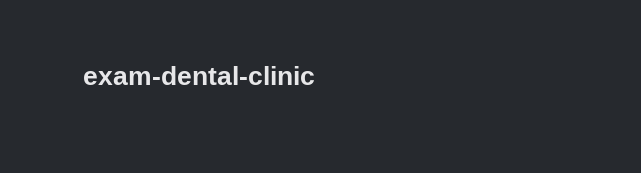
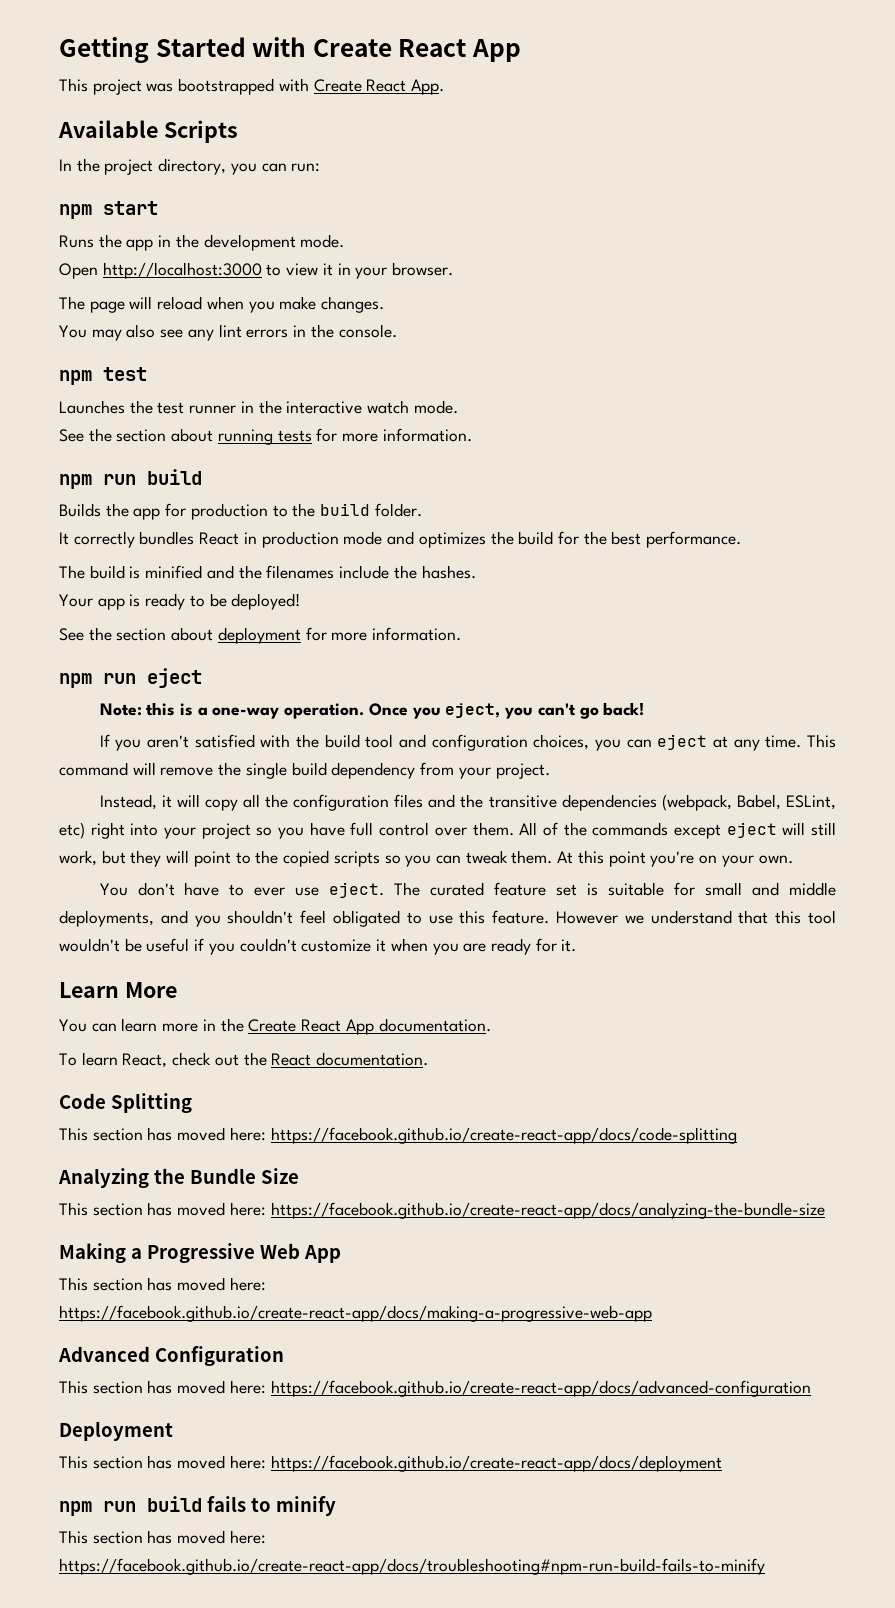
- exam-dental-clinic
+ Getting Started with Create React App
+ This project was bootstrapped with Create React App.
+ Available Scripts
+ In the project directory, you can run:
+ npm start
+ Runs the app in the development mode.
+ Open http://localhost:3000 to view it in your browser.
+ The page will reload when you make changes.
+ You may also see any lint errors in the console.
+ npm test
+ Launches the test runner in the interactive watch mode.
+ See the section about running tests for more information.
+ npm run build
+ Builds the app for production to the build folder.
+ It correctly bundles React in production mode and optimizes the build for the best performance.
+ The build is minified and the filenames include the hashes.
+ Your app is ready to be deployed!
+ See the section about deployment for more information.
+ npm run eject
+ Note: this is a one-way operation. Once you eject, you can't go back!
+ If you aren't satisfied with the build tool and configuration choices, you can eject at any time. This command will remove the single build dependency from your project.
+ Instead, it will copy all the configuration files and the transitive dependencies (webpack, Babel, ESLint, etc) right into your project so you have full control over them. All of the commands except eject will still work, but they will point to the copied scripts so you can tweak them. At this point you're on your own.
+ You don't have to ever use eject. The curated feature set is suitable for small and middle deployments, and you shouldn't feel obligated to use this feature. However we understand that this tool wouldn't be useful if you couldn't customize it when you are ready for it.
+ Learn More
+ You can learn more in the Create React App documentation.
+ To learn React, check out the React documentation.
+ Code Splitting
+ This section has moved here: https://facebook.github.io/create-react-app/docs/code-splitting
+ Analyzing the Bundle Size
+ This section has moved here: https://facebook.github.io/create-react-app/docs/analyzing-the-bundle-size
+ Making a Progressive Web App
+ This section has moved here: https://facebook.github.io/create-react-app/docs/making-a-progressive-web-app
+ Advanced Configuration
+ This section has moved here: https://facebook.github.io/create-react-app/docs/advanced-configuration
+ Deployment
+ This section has moved here: https://facebook.github.io/create-react-app/docs/deployment
+ npm run build fails to minify
+ This section has moved here: https://facebook.github.io/create-react-app/docs/troubleshooting#npm-run-build-fails-to-minify

